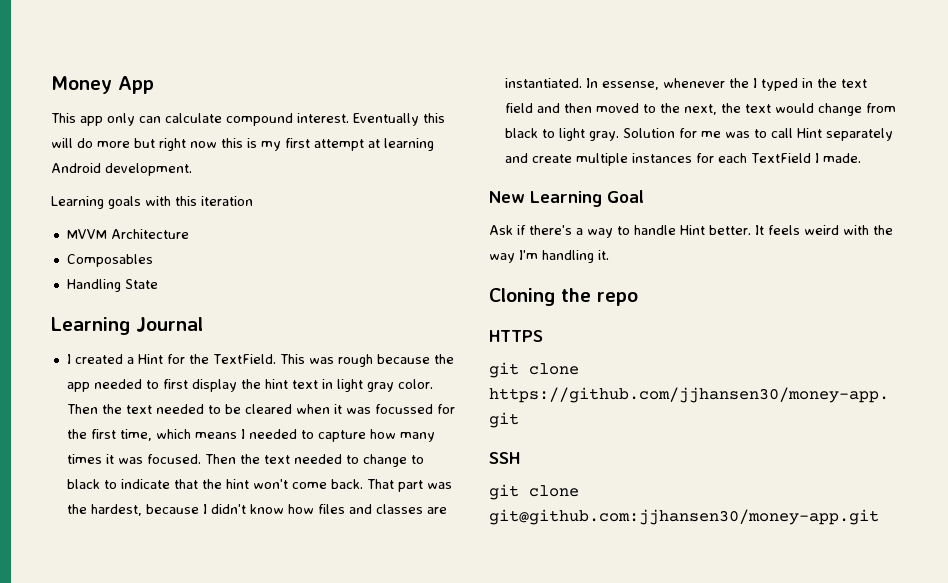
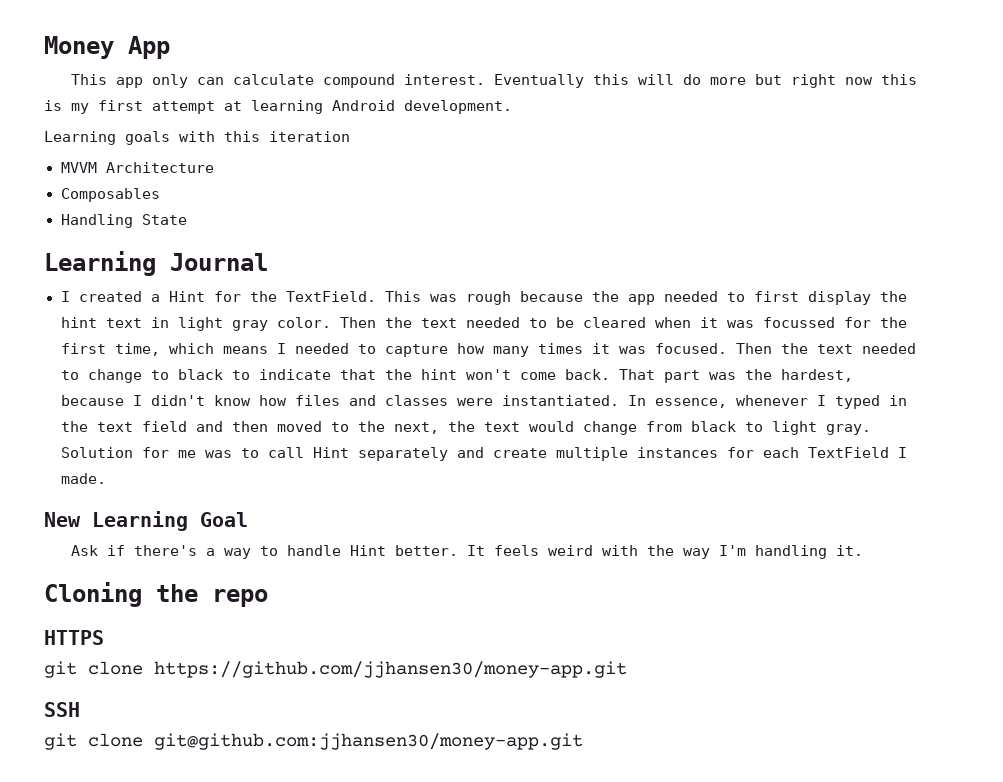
- That part was the hardest, because I didn't know how files and classes are instantiated.
+ That part was the hardest, because I didn't know how files and classes were instantiated.
- In essense, whenever the I typed in the text field and then moved to the next, the text would change from black to light gray.
+ In essence, whenever I typed in the text field and then moved to the next, the text would change from black to light gray.

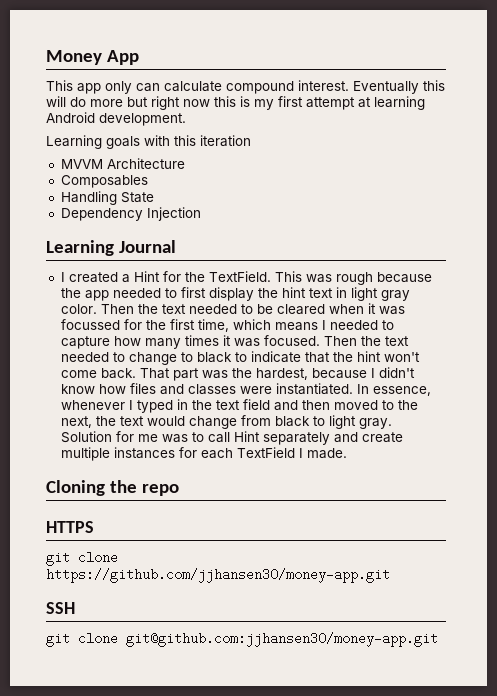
+ Dependency Injection
- New Learning Goal
- Ask if there's a way to handle Hint better. It feels weird with the way I'm handling it.

